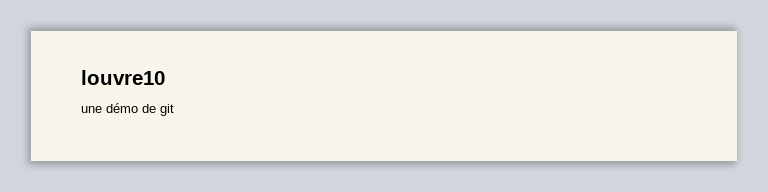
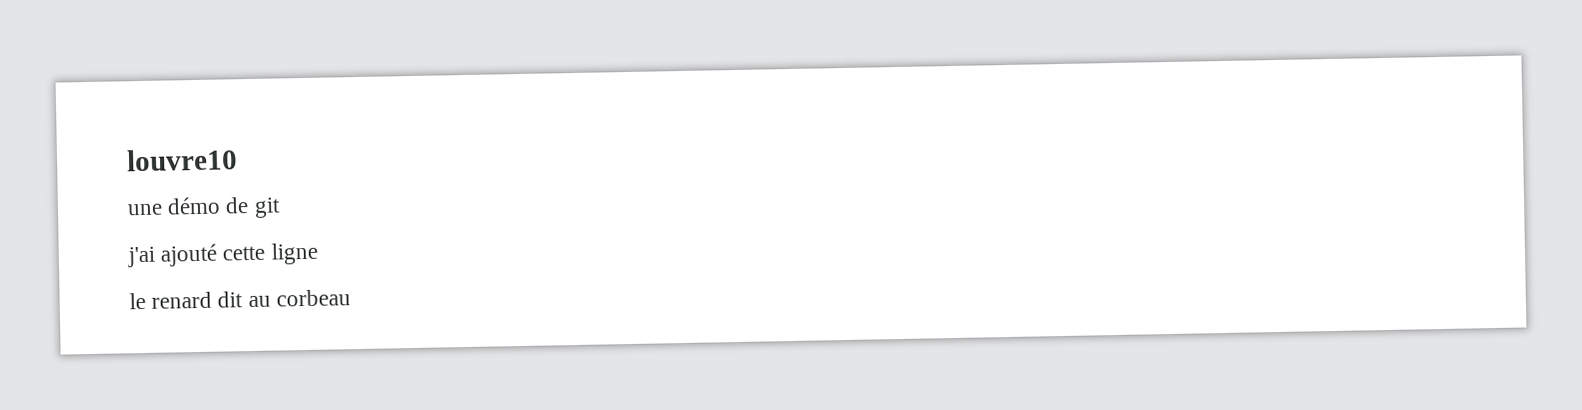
+ j'ai ajouté cette ligne
+ le renard dit au corbeau

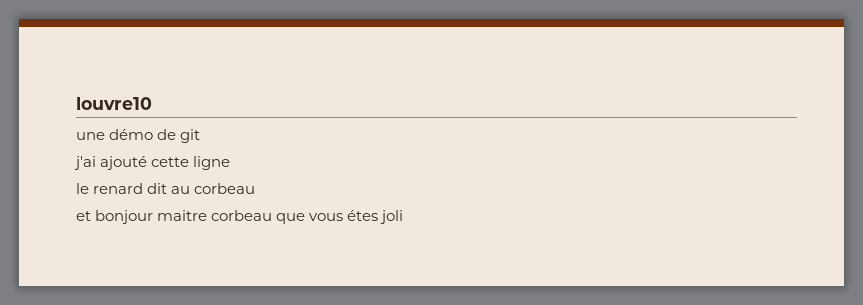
+ et bonjour maitre corbeau que vous étes joli

